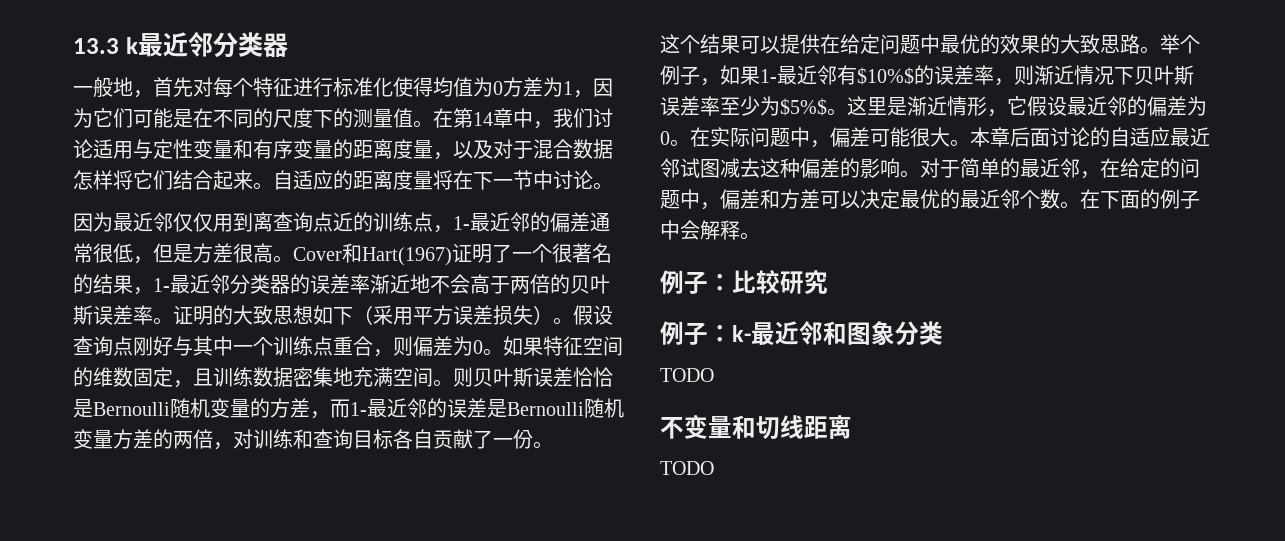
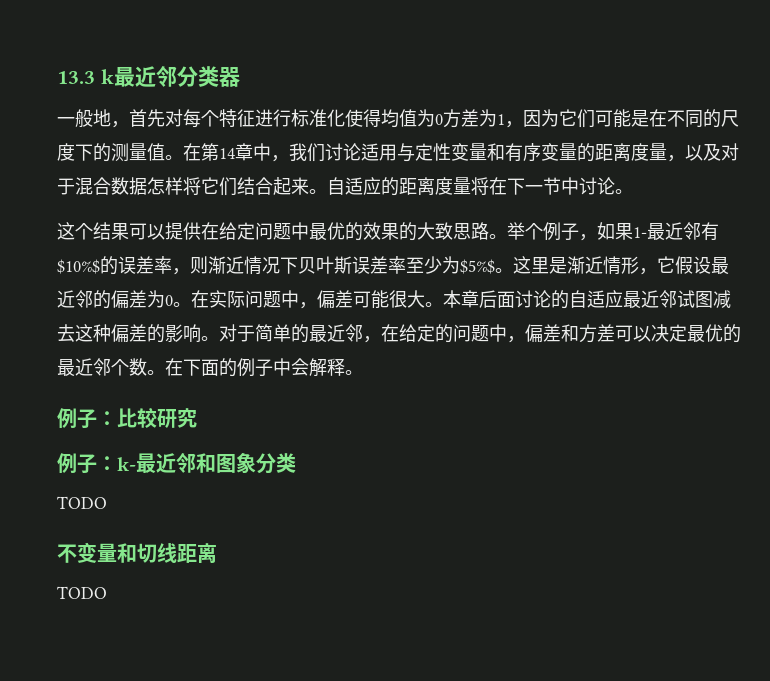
- 因为最近邻仅仅用到离查询点近的训练点，1-最近邻的偏差通常很低，但是方差很高。Cover和Hart(1967)证明了一个很著名的结果，1-最近邻分类器的误差率渐近地不会高于两倍的贝叶斯误差率。证明的大致思想如下（采用平方误差损失）。假设查询点刚好与其中一个训练点重合，则偏差为0。如果特征空间的维数固定，且训练数据密集地充满空间。则贝叶斯误差恰恰是Bernoulli随机变量的方差，而1-最近邻的误差是Bernoulli随机变量方差的两倍，对训练和查询目标各自贡献了一份。

